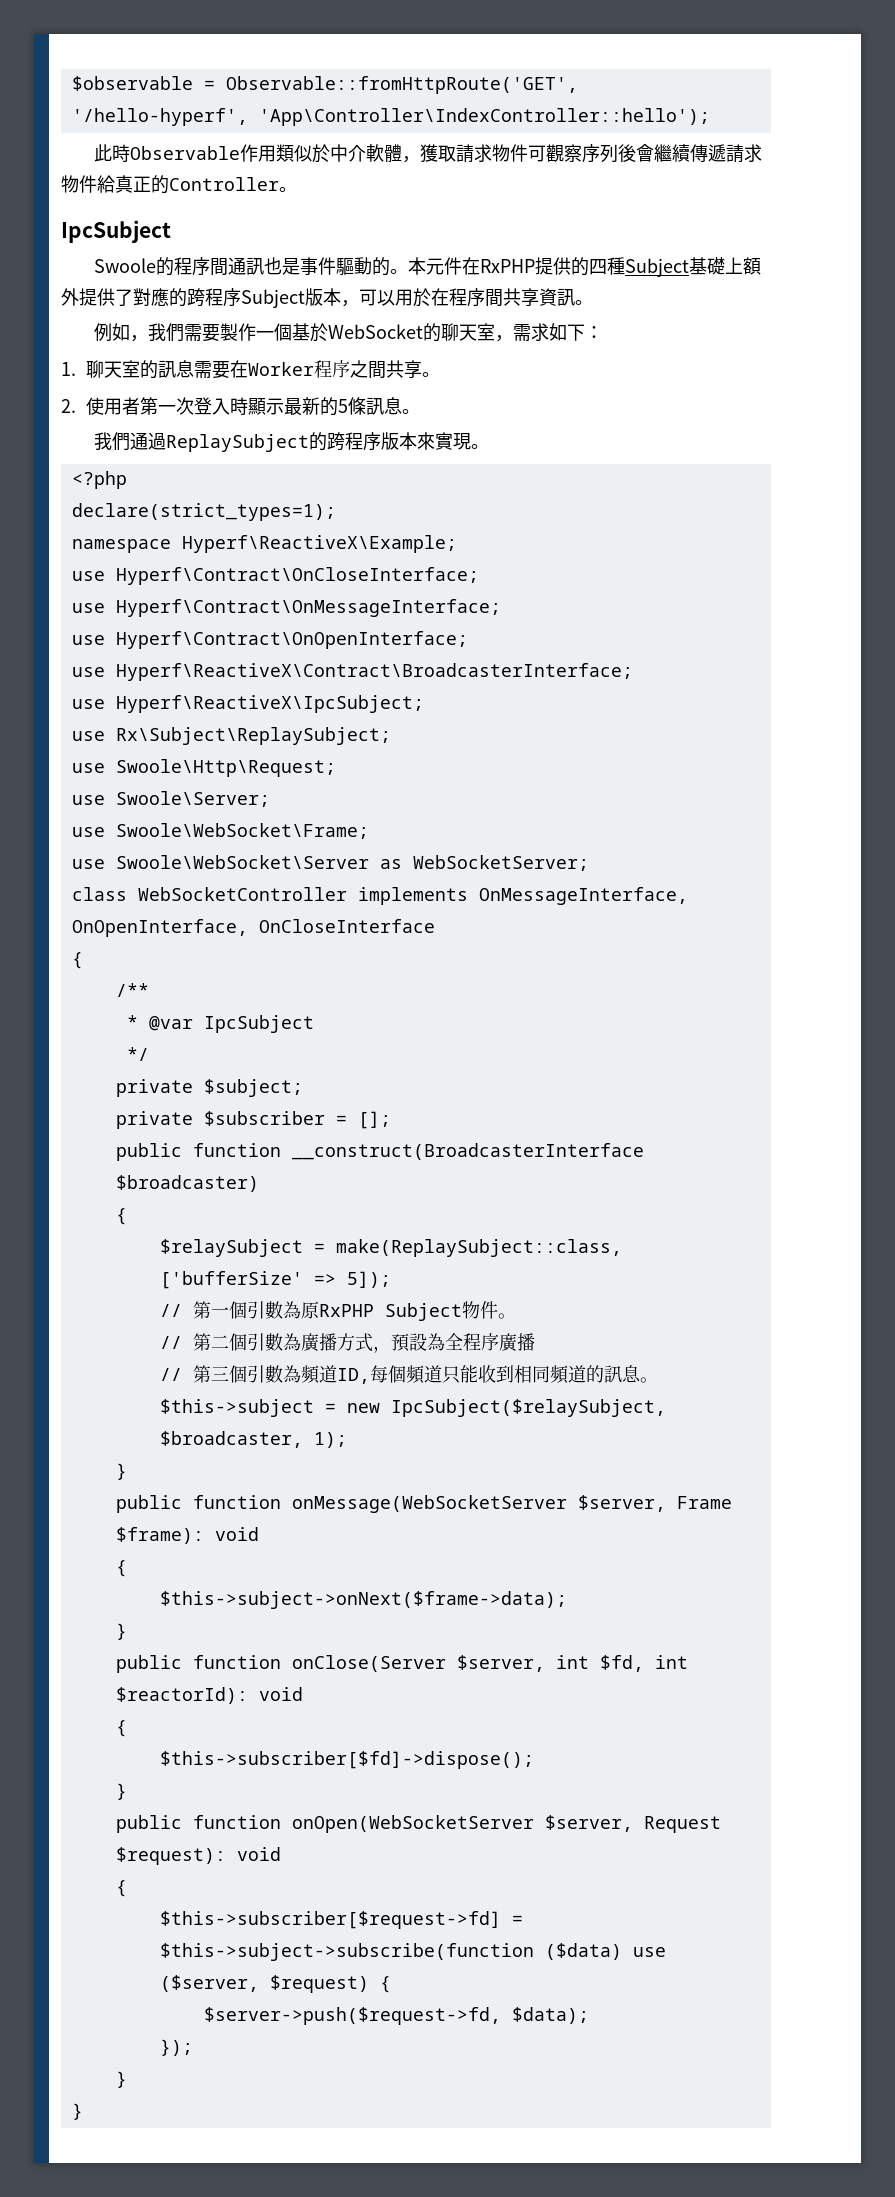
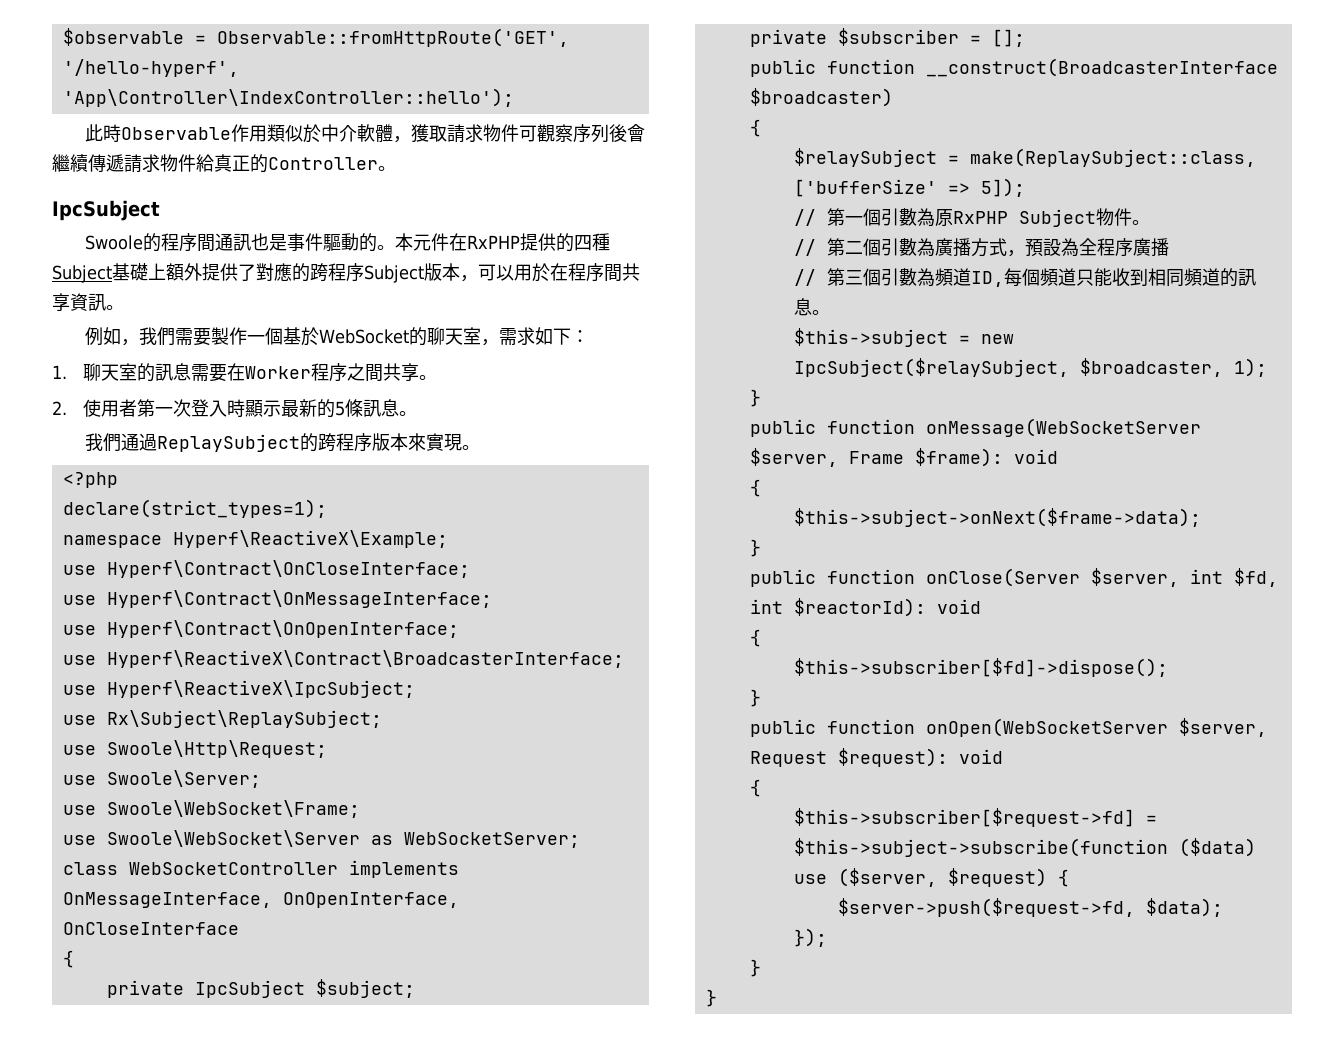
- /**
- * @var IpcSubject
- */
- private $subject;
+ private IpcSubject $subject;

